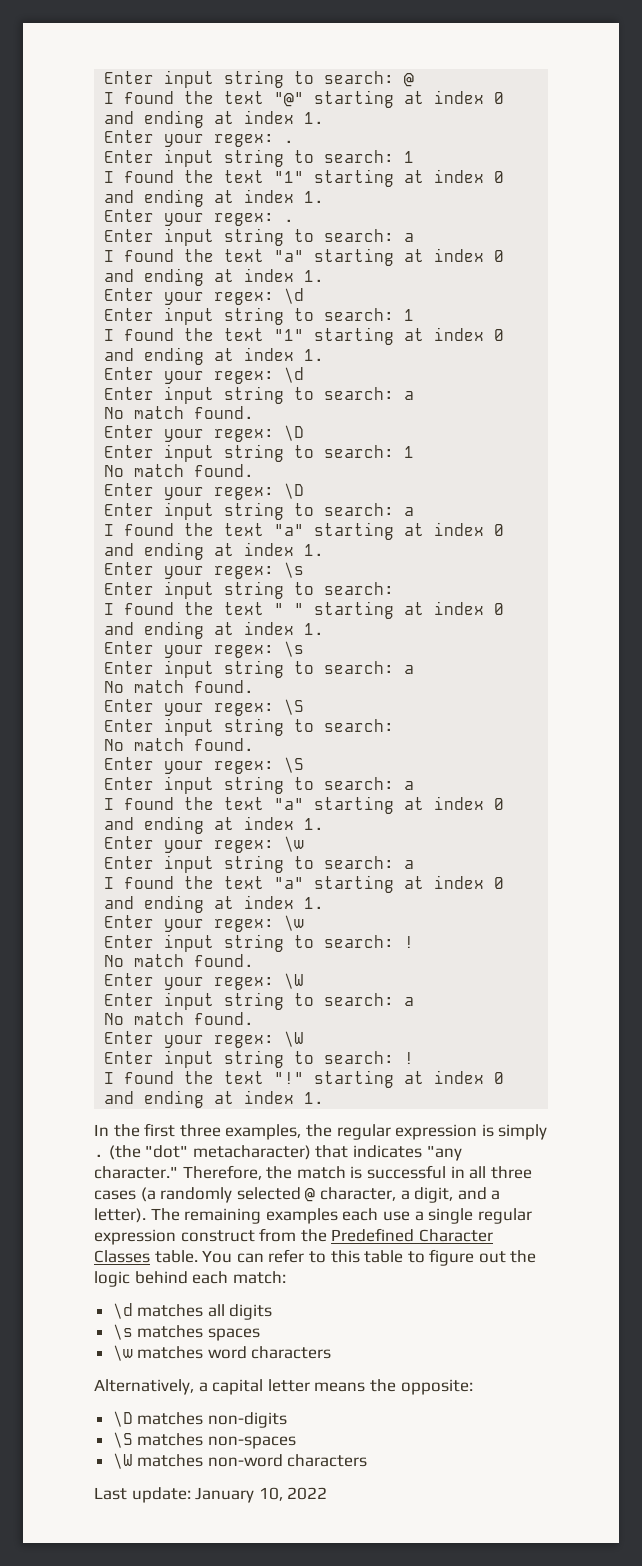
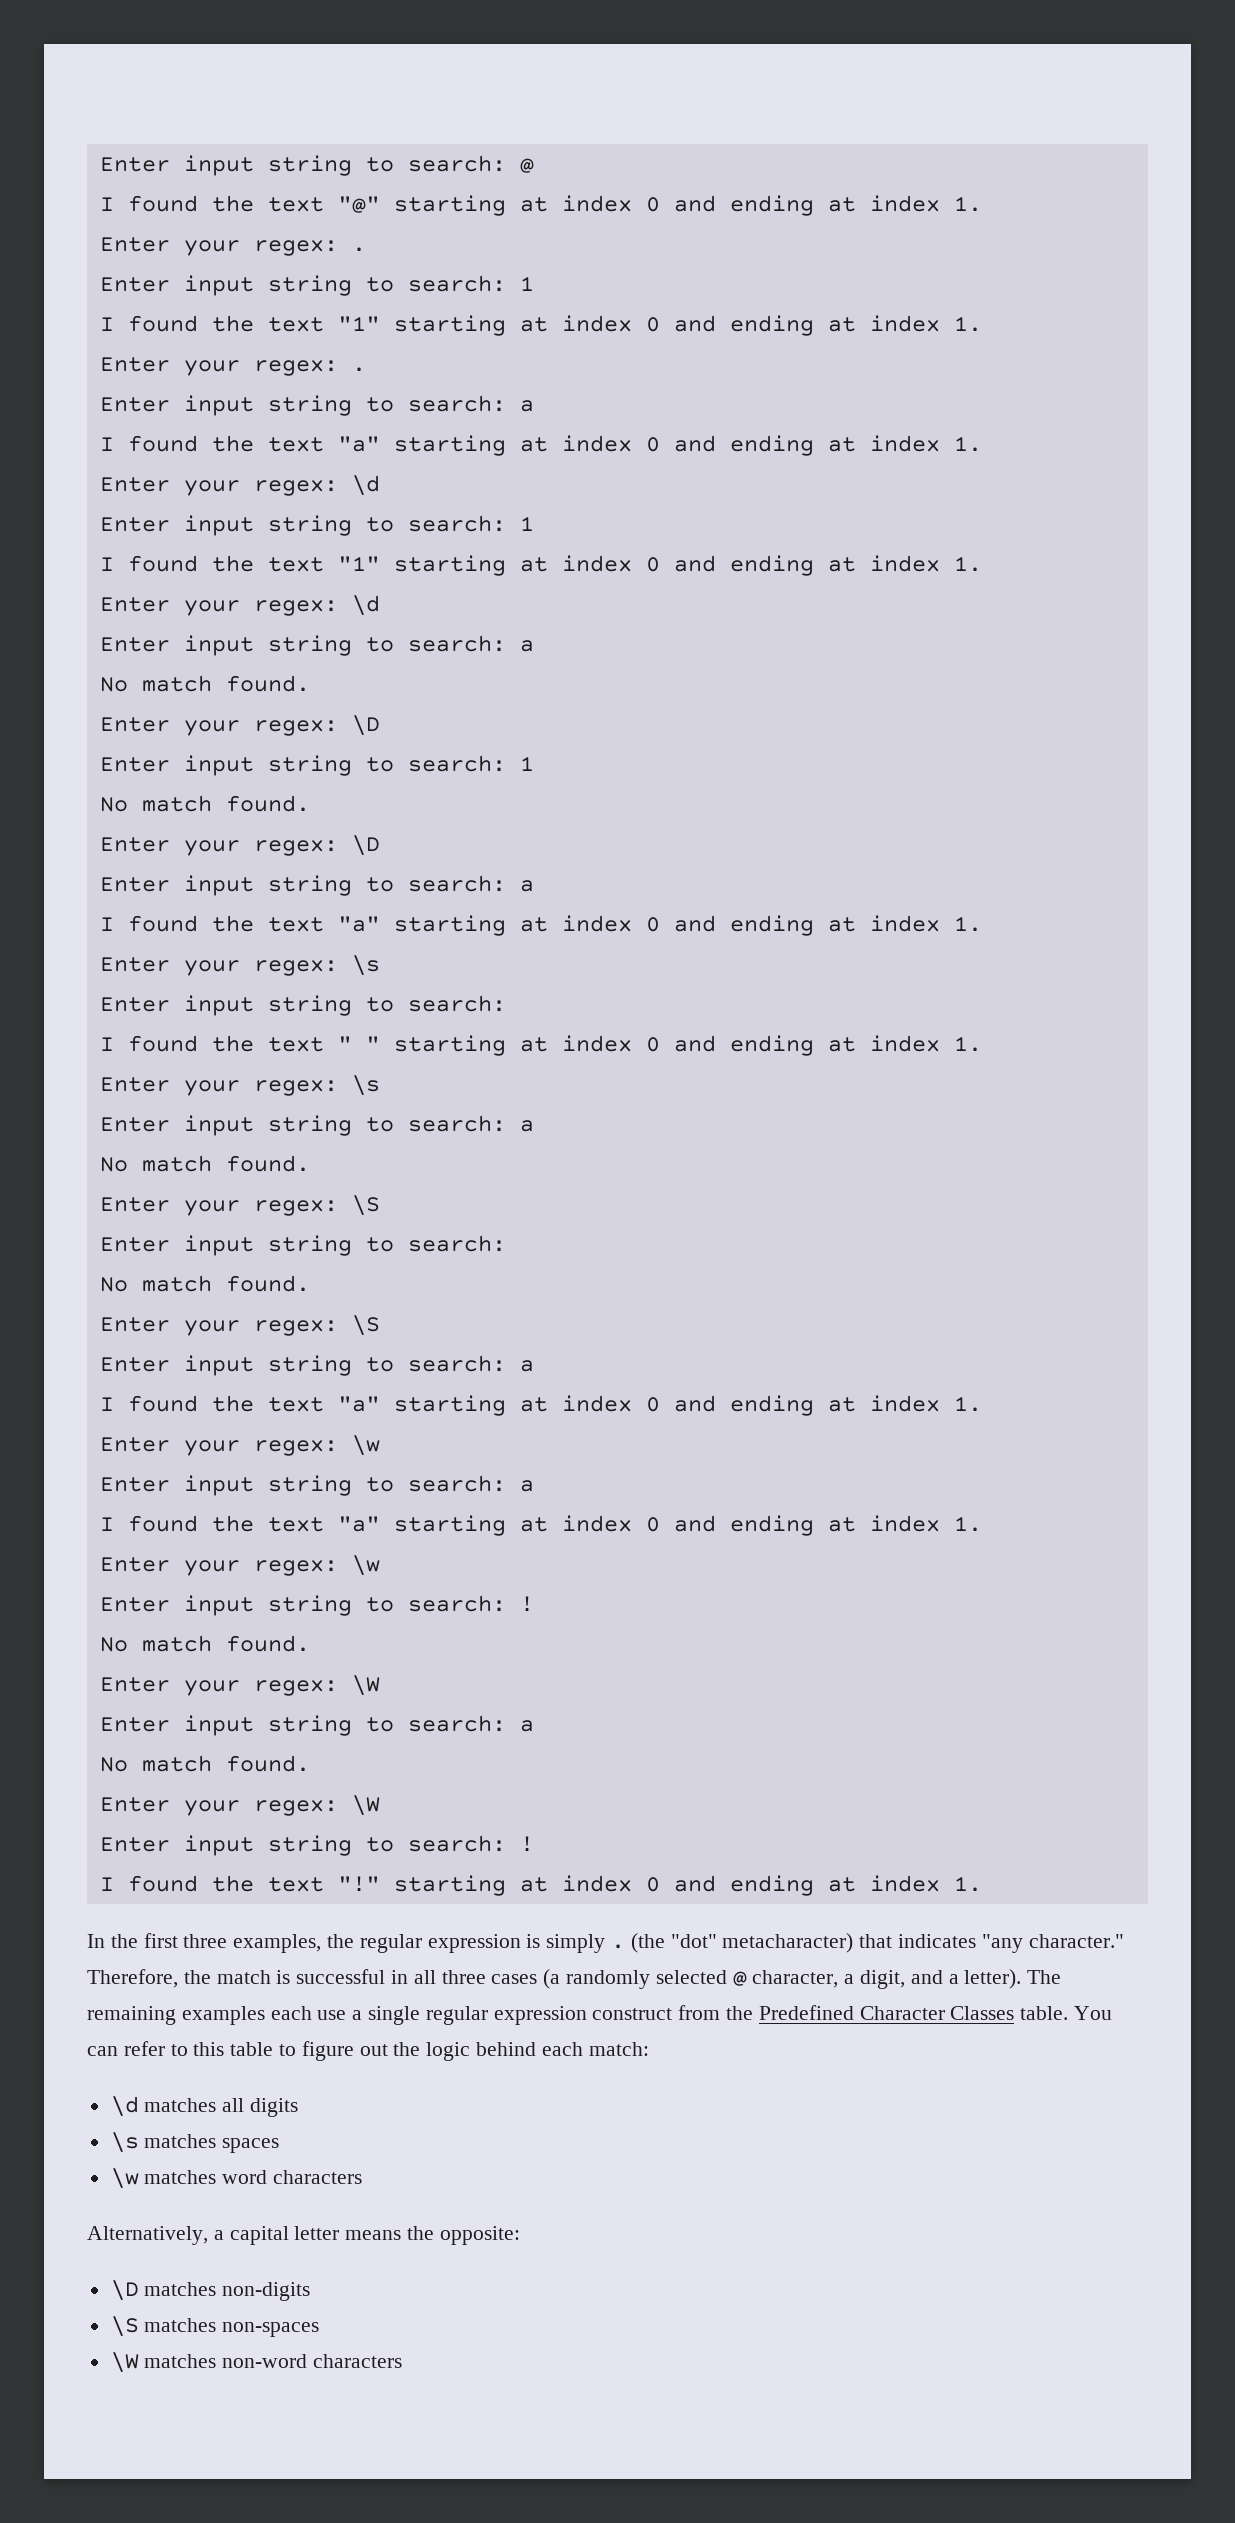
- Last update: January 10, 2022

